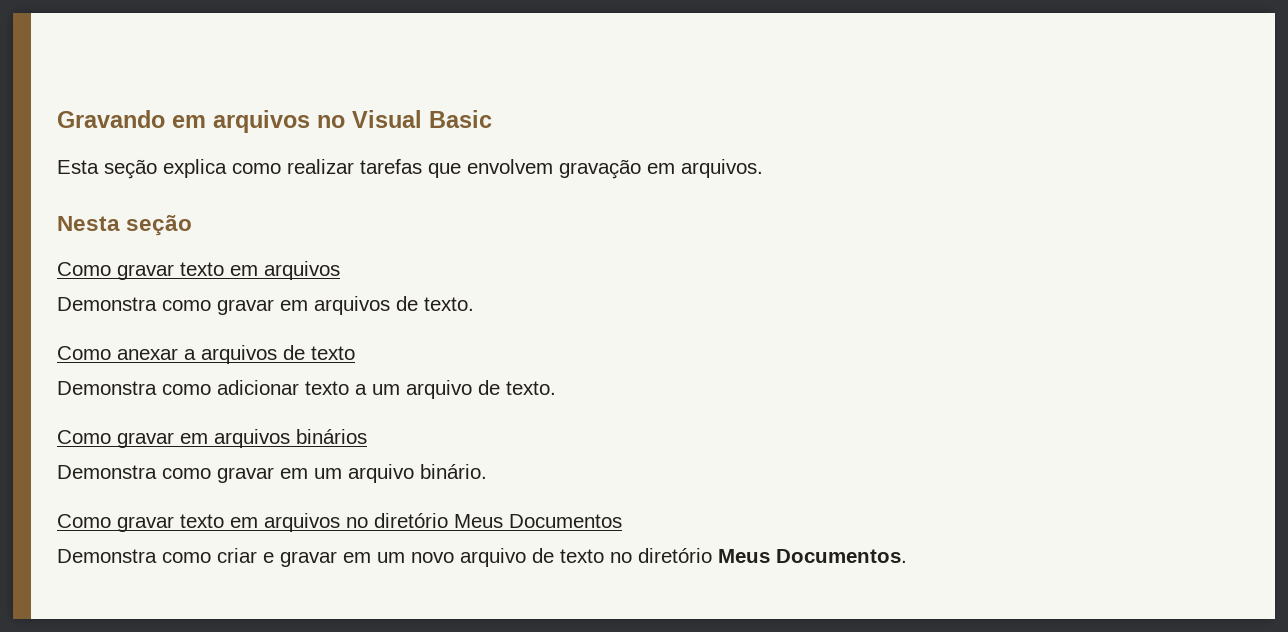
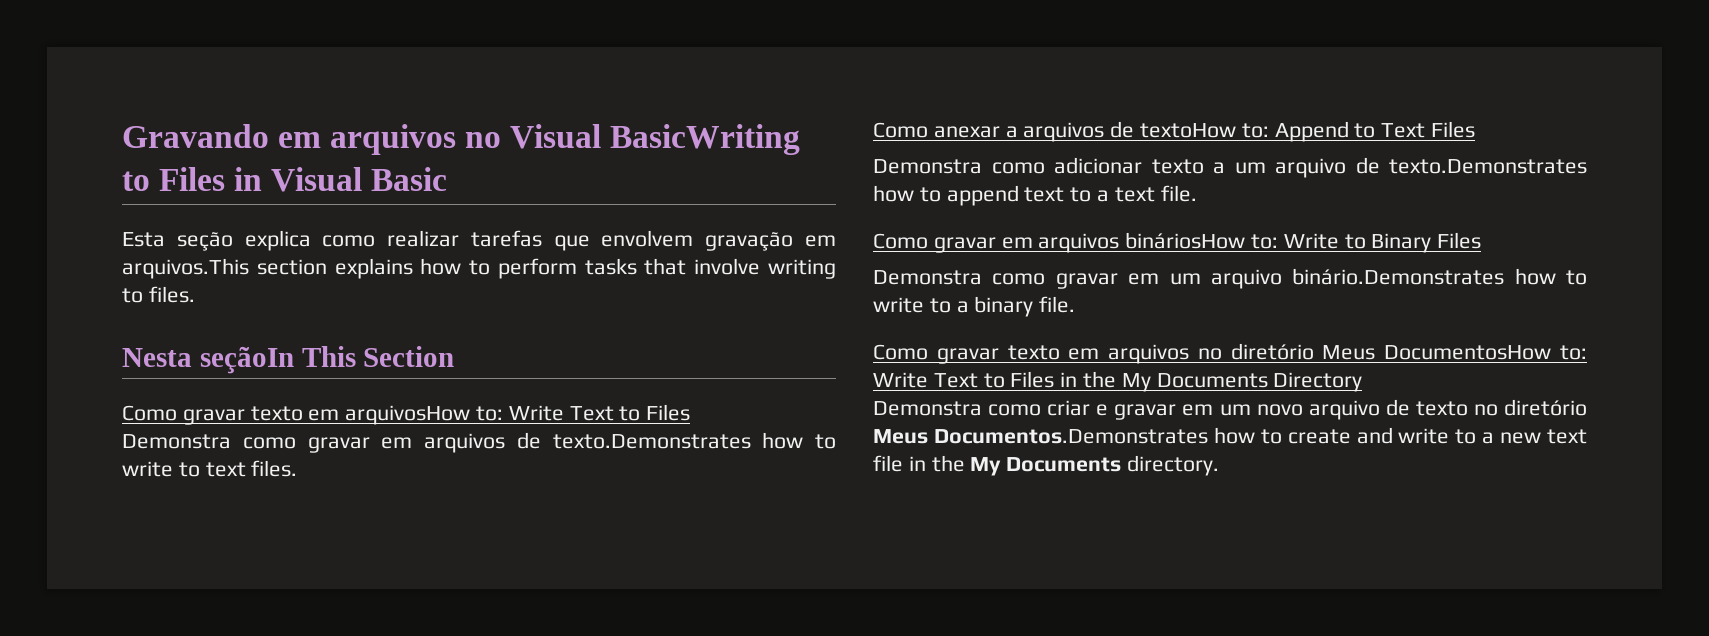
- Gravando em arquivos no Visual Basic
+ Gravando em arquivos no Visual BasicWriting to Files in Visual Basic
- Esta seção explica como realizar tarefas que envolvem gravação em arquivos.
- Nesta seção
- Como gravar texto em arquivos
+ Esta seção explica como realizar tarefas que envolvem gravação em arquivos.This section explains how to perform tasks that involve writing to files.
+ Nesta seçãoIn This Section
+ Como gravar texto em arquivosHow to: Write Text to Files
- Demonstra como gravar em arquivos de texto.
+ Demonstra como gravar em arquivos de texto.Demonstrates how to write to text files.
- Como anexar a arquivos de texto
+ Como anexar a arquivos de textoHow to: Append to Text Files
- Demonstra como adicionar texto a um arquivo de texto.
- Como gravar em arquivos binários
+ Demonstra como adicionar texto a um arquivo de texto.Demonstrates how to append text to a text file.
+ Como gravar em arquivos bináriosHow to: Write to Binary Files
- Demonstra como gravar em um arquivo binário.
+ Demonstra como gravar em um arquivo binário.Demonstrates how to write to a binary file.
- Como gravar texto em arquivos no diretório Meus Documentos
+ Como gravar texto em arquivos no diretório Meus DocumentosHow to: Write Text to Files in the My Documents Directory
- Demonstra como criar e gravar em um novo arquivo de texto no diretório Meus Documentos.
+ Demonstra como criar e gravar em um novo arquivo de texto no diretório Meus Documentos.Demonstrates how to create and write to a new text file in the My Documents directory.

